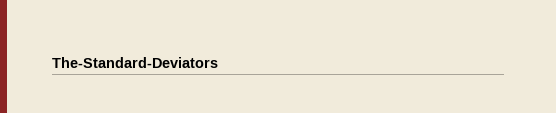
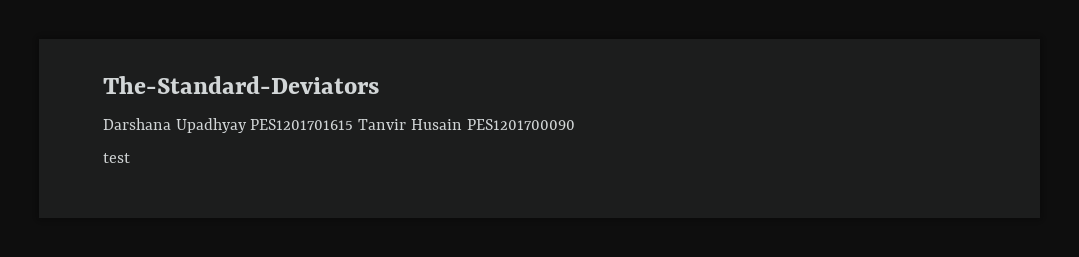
+ Darshana Upadhyay PES1201701615 Tanvir Husain PES1201700090
+ test

